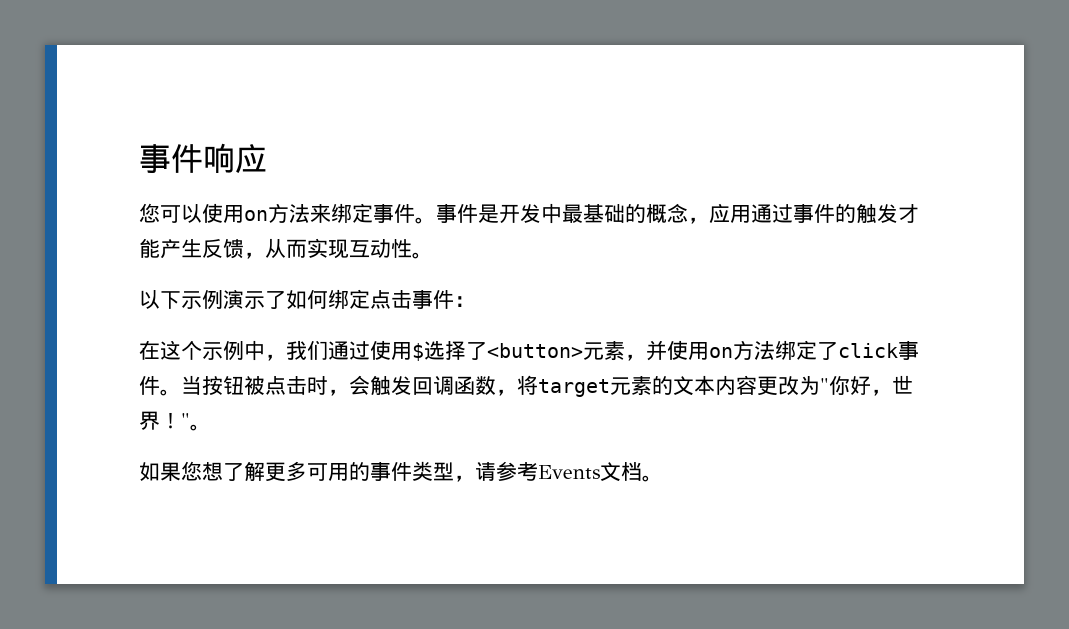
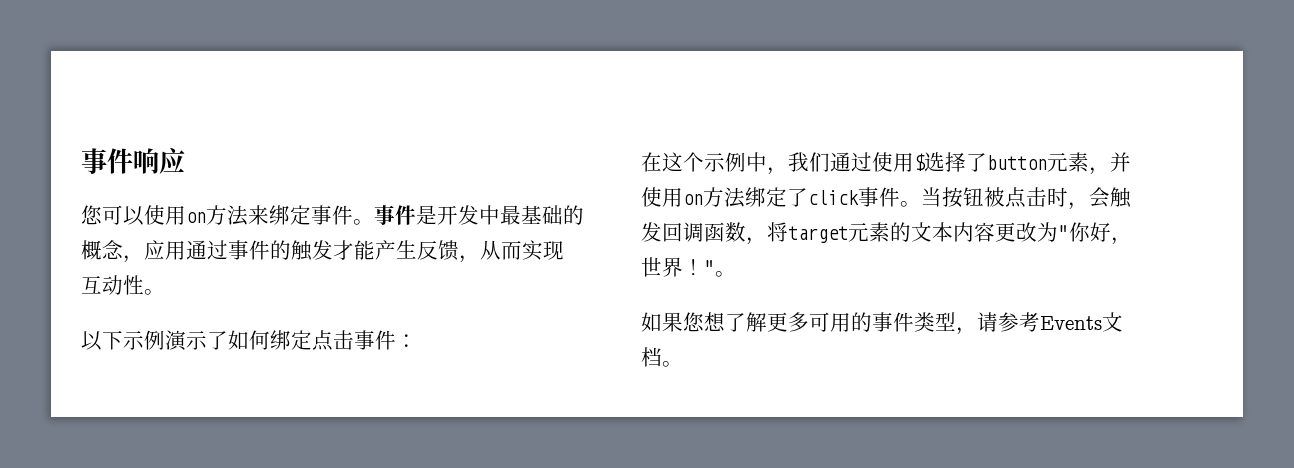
- 在这个示例中，我们通过使用$选择了<button>元素，并使用on方法绑定了click事件。
+ 在这个示例中，我们通过使用$选择了button元素，并使用on方法绑定了click事件。

